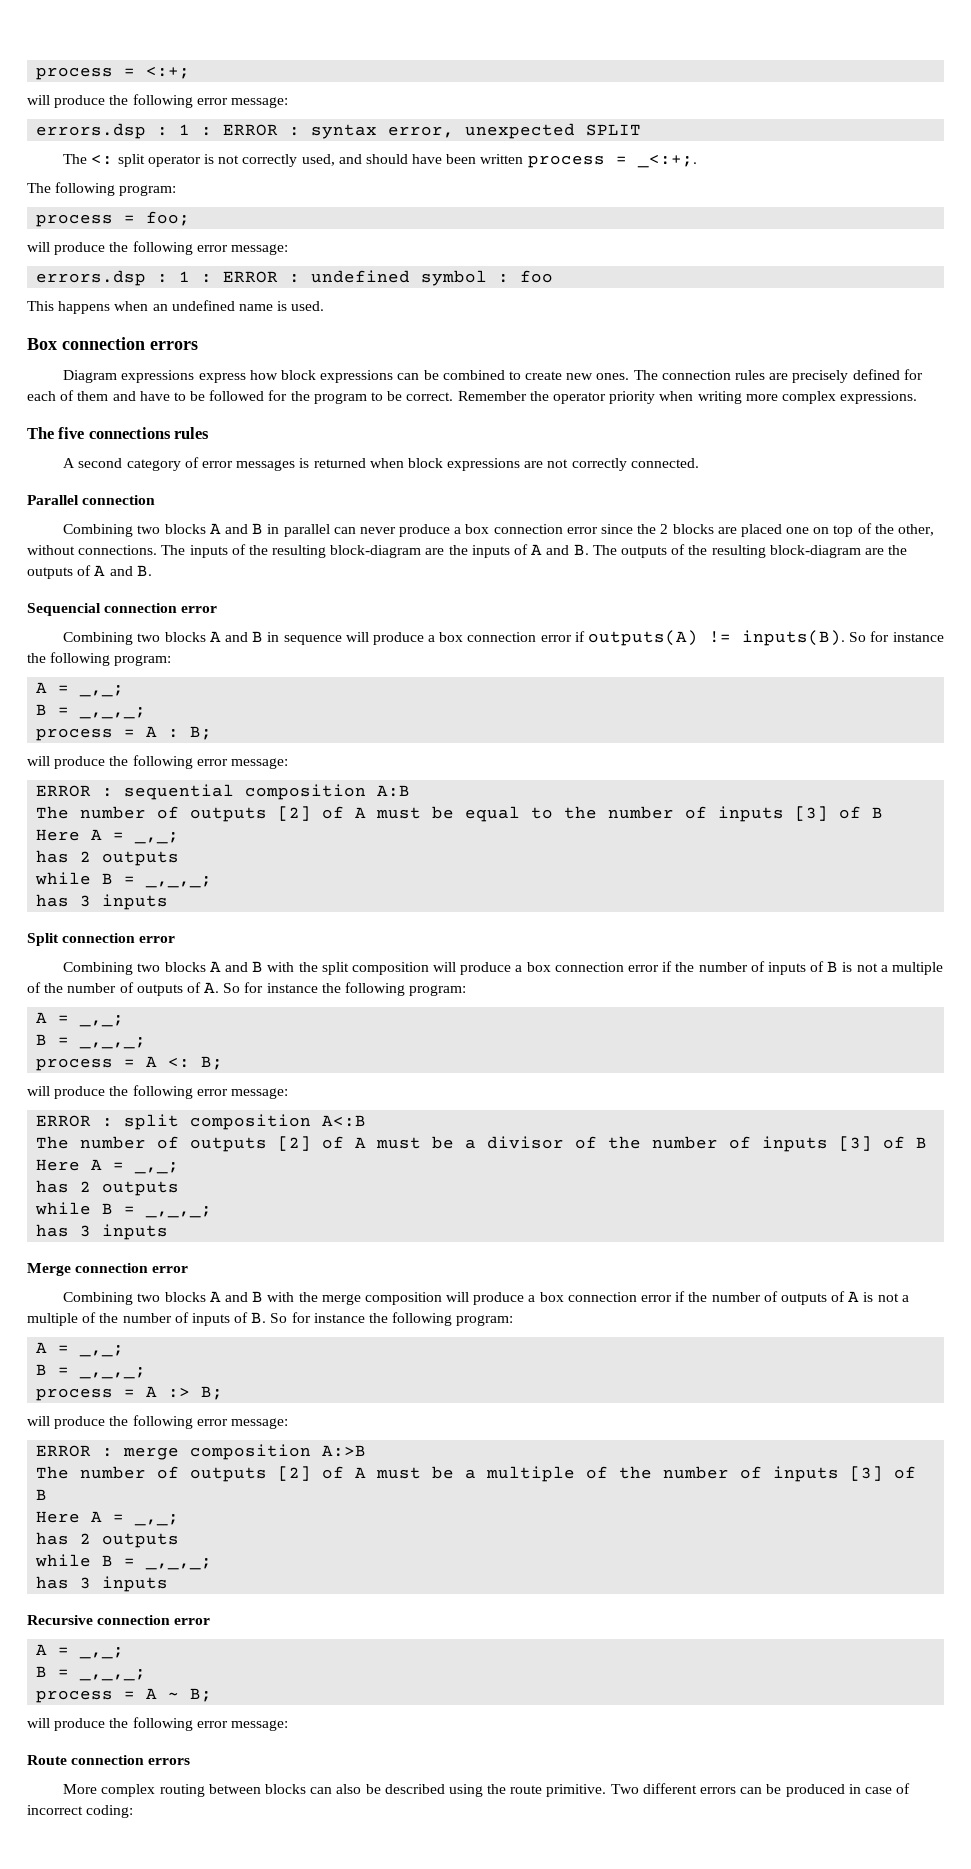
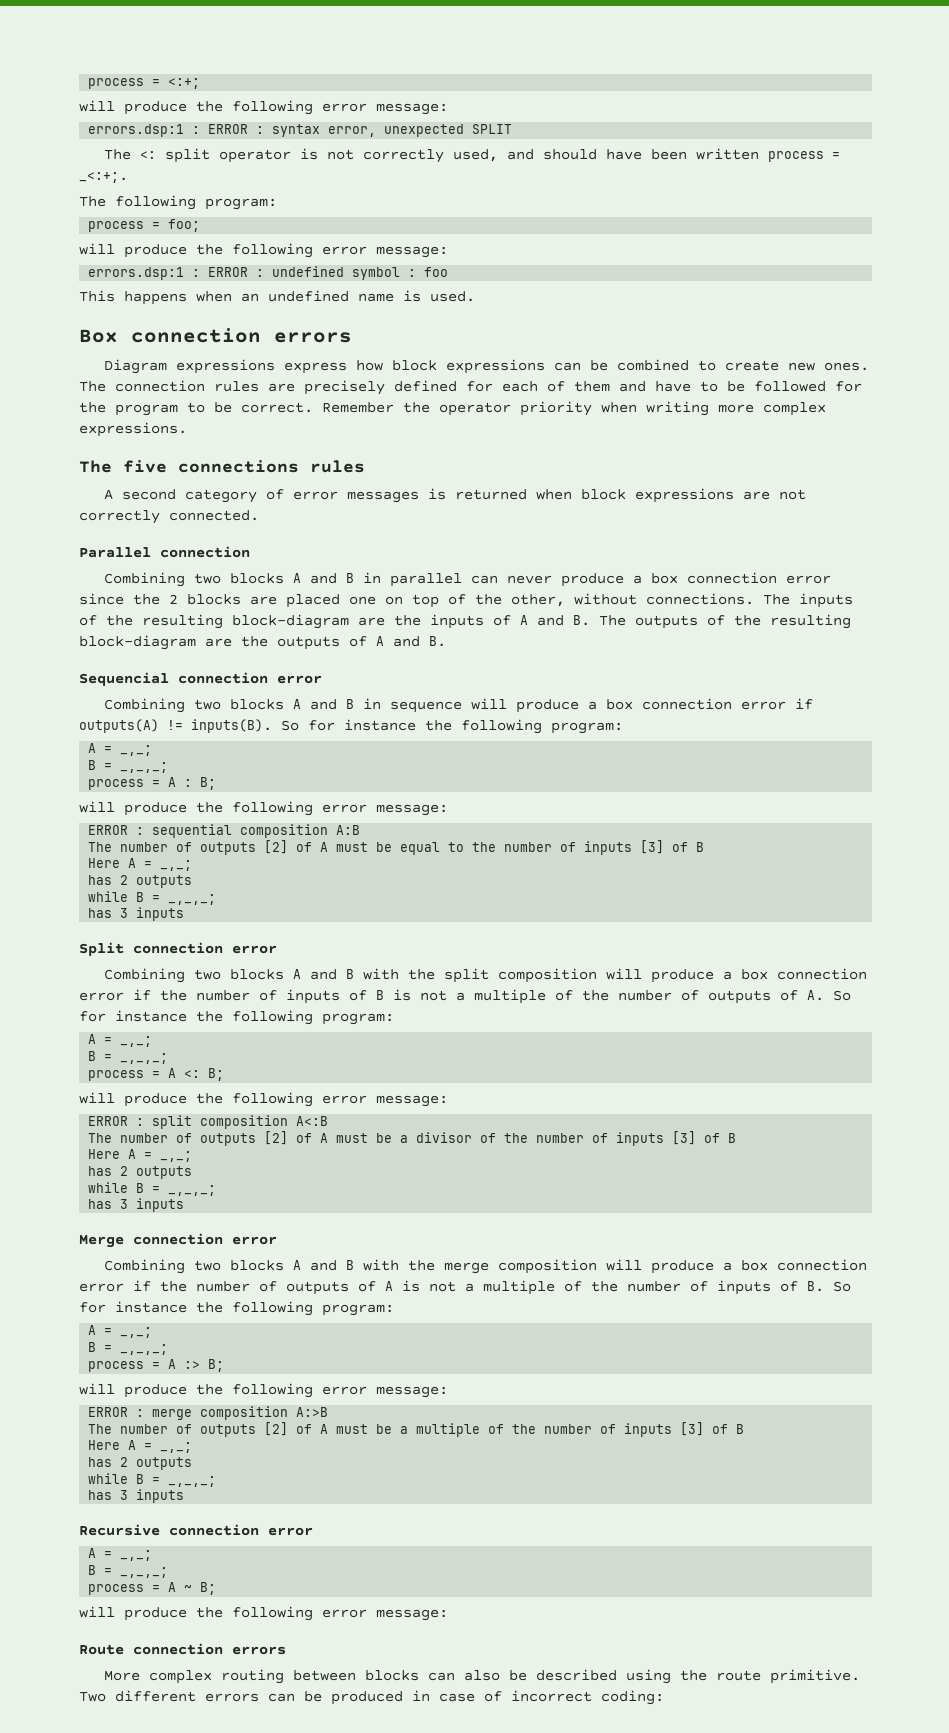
- errors.dsp : 1 : ERROR : syntax error, unexpected SPLIT
+ errors.dsp:1 : ERROR : syntax error, unexpected SPLIT
- errors.dsp : 1 : ERROR : undefined symbol : foo
+ errors.dsp:1 : ERROR : undefined symbol : foo

